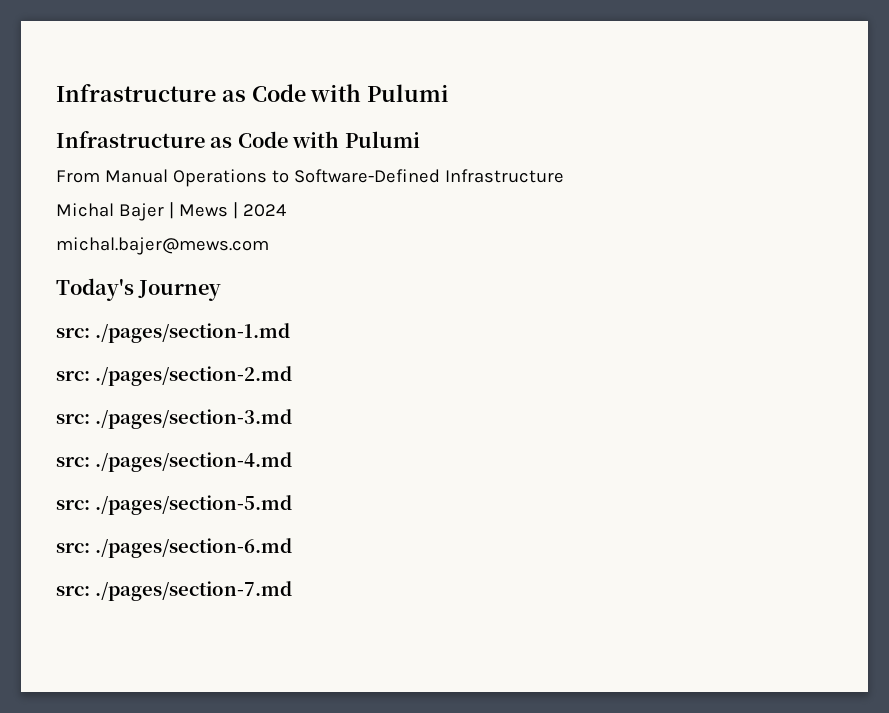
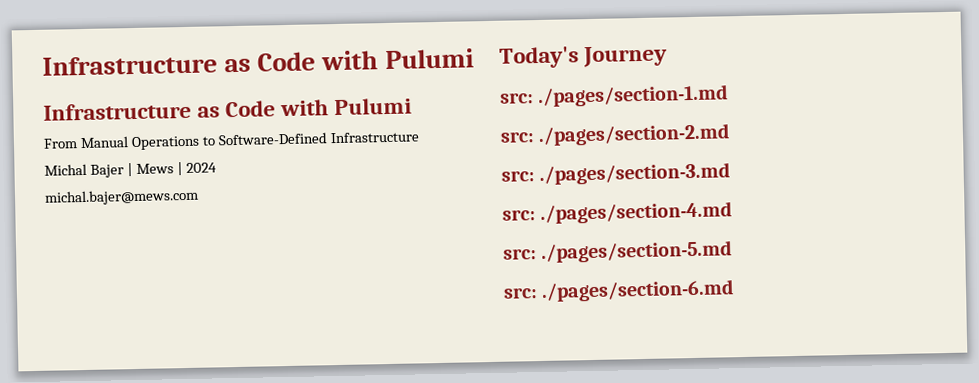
- src: ./pages/section-7.md

